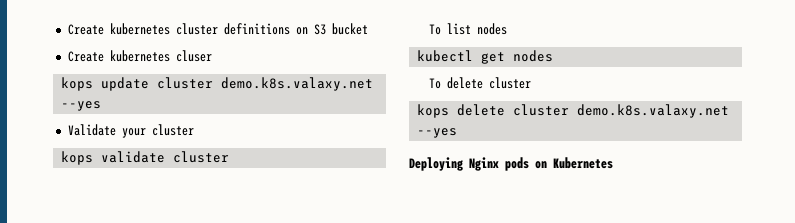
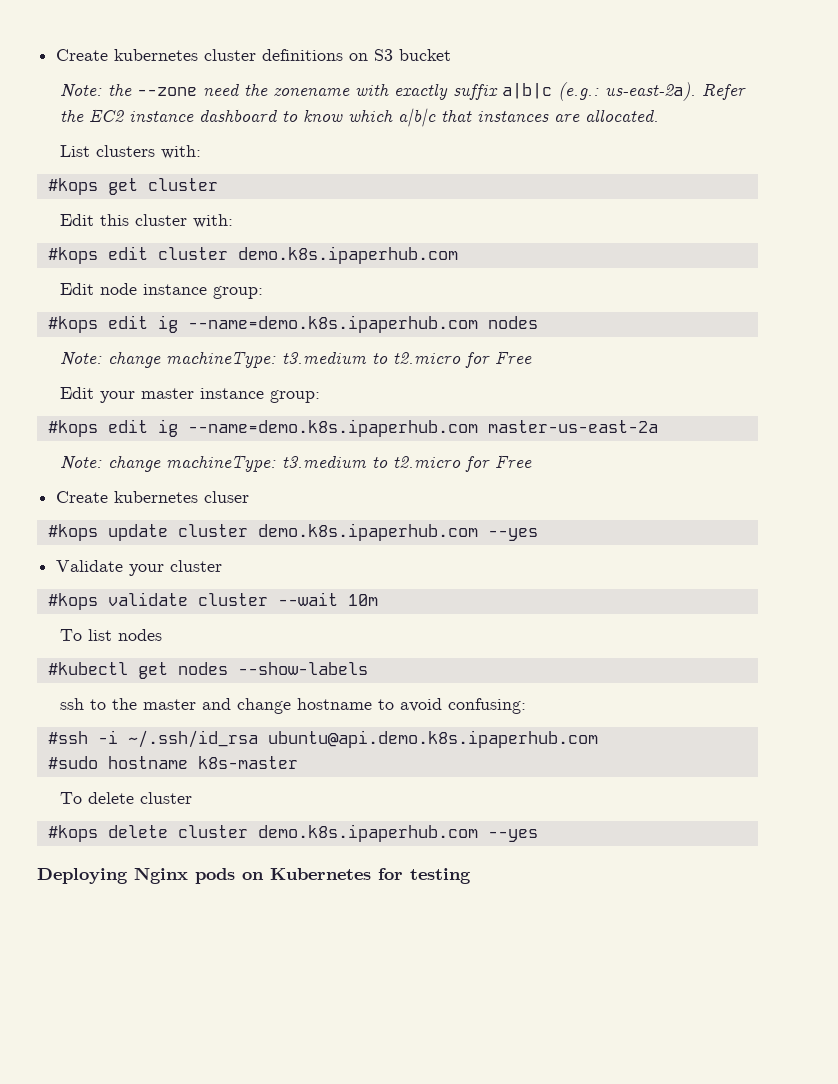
+ Note: the --zone need the zonename with exactly suffix a|b|c (e.g.: us-east-2a). Refer the EC2 instance dashboard to know which a|b|c that instances are allocated.
+ List clusters with:
+ #kops get cluster
+ Edit this cluster with:
+ #kops edit cluster demo.k8s.ipaperhub.com
+ Edit node instance group:
+ #kops edit ig --name=demo.k8s.ipaperhub.com nodes
+ Note: change machineType: t3.medium to t2.micro for Free
+ Edit your master instance group:
+ #kops edit ig --name=demo.k8s.ipaperhub.com master-us-east-2a
+ Note: change machineType: t3.medium to t2.micro for Free
- kops update cluster demo.k8s.valaxy.net --yes
+ #kops update cluster demo.k8s.ipaperhub.com --yes
- kops validate cluster
+ #kops validate cluster --wait 10m
- kubectl get nodes
+ #kubectl get nodes --show-labels
+ ssh to the master and change hostname to avoid confusing:
+ #ssh -i ~/.ssh/id_rsa ubuntu@api.demo.k8s.ipaperhub.com
+ #sudo hostname k8s-master
- kops delete cluster demo.k8s.valaxy.net --yes
+ #kops delete cluster demo.k8s.ipaperhub.com --yes
- Deploying Nginx pods on Kubernetes
+ Deploying Nginx pods on Kubernetes for testing

